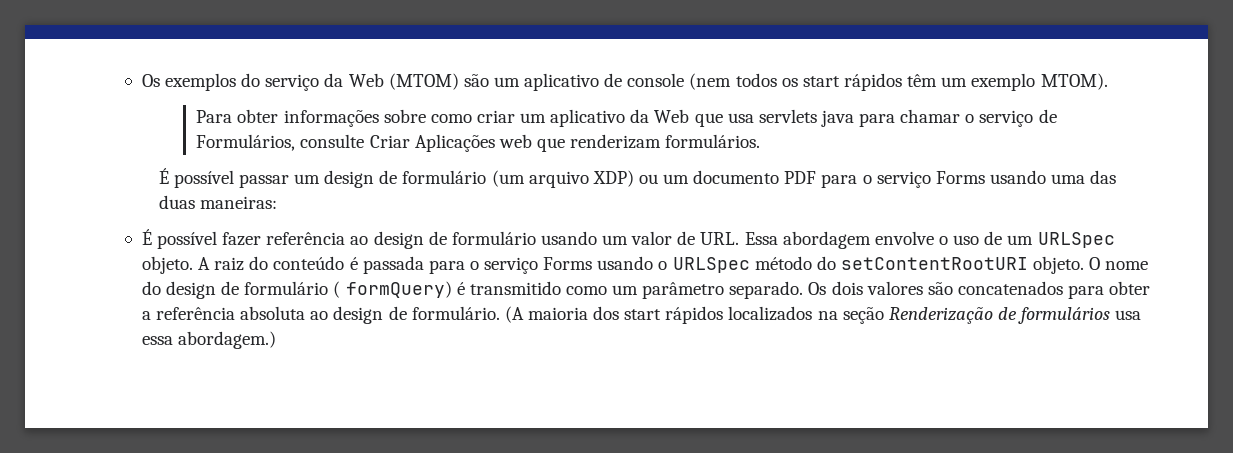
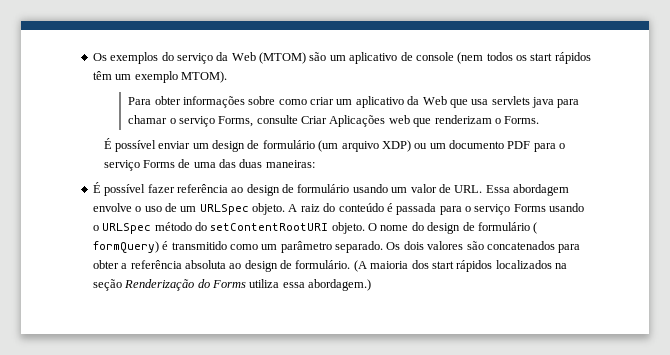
- Para obter informações sobre como criar um aplicativo da Web que usa servlets java para chamar o serviço de Formulários, consulte Criar Aplicações web que renderizam formulários.
- É possível passar um design de formulário (um arquivo XDP) ou um documento PDF para o serviço Forms usando uma das duas maneiras:
+ Para obter informações sobre como criar um aplicativo da Web que usa servlets java para chamar o serviço Forms, consulte Criar Aplicações web que renderizam o Forms.
+ É possível enviar um design de formulário (um arquivo XDP) ou um documento PDF para o serviço Forms de uma das duas maneiras:
- (A maioria dos start rápidos localizados na seção Renderização de formulários usa essa abordagem.)
+ (A maioria dos start rápidos localizados na seção Renderização do Forms utiliza essa abordagem.)

